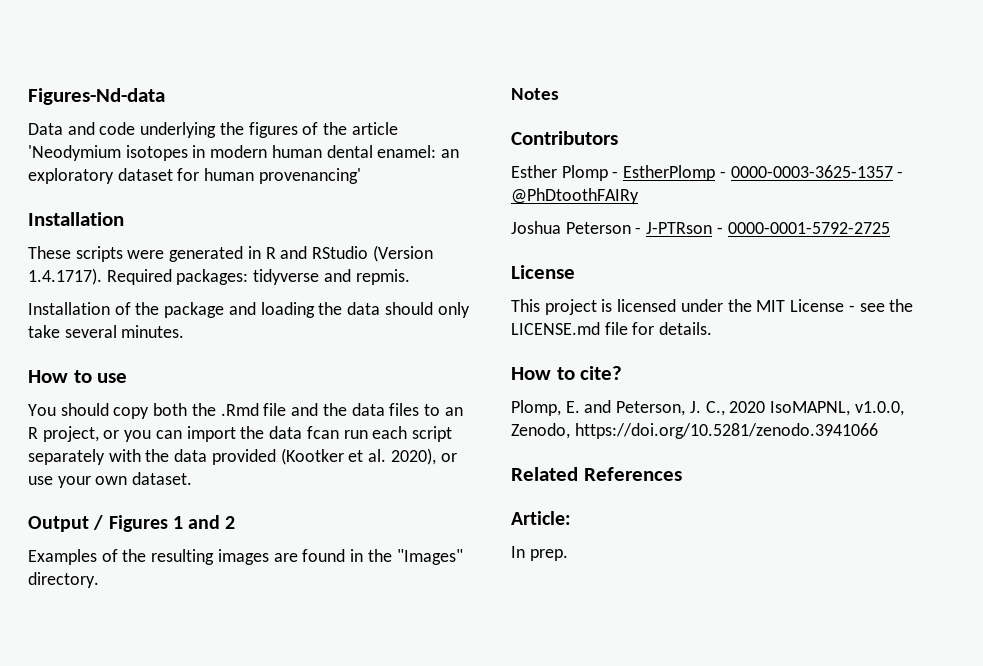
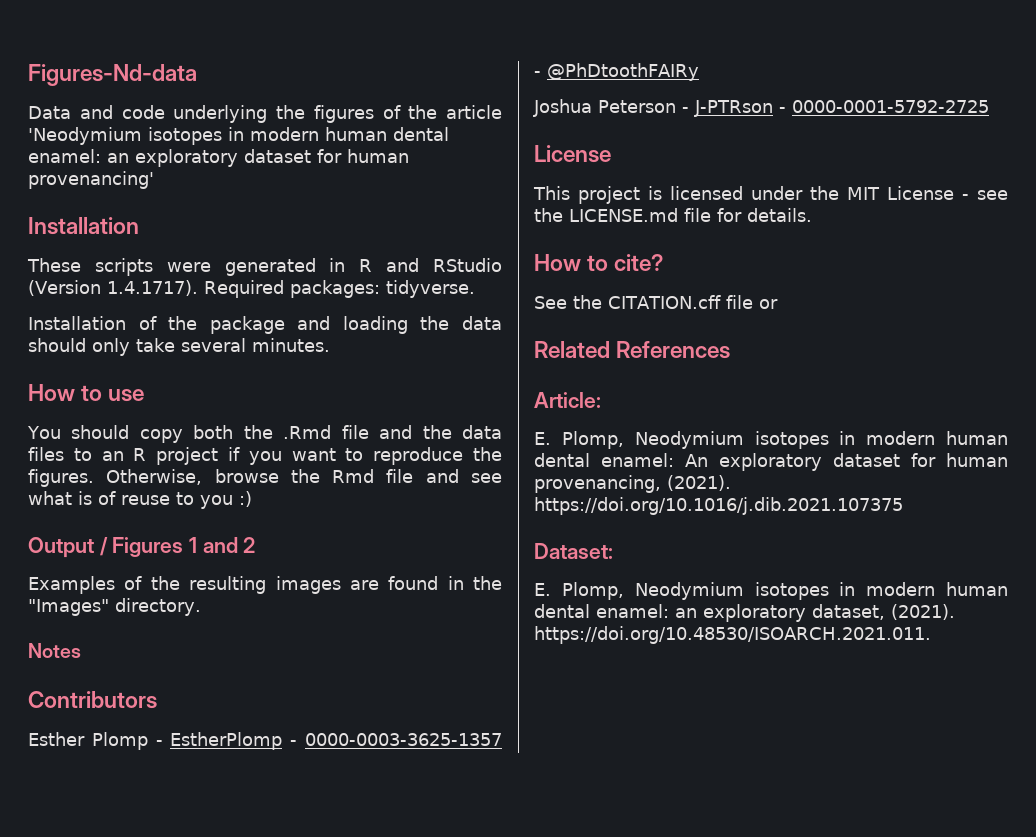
- These scripts were generated in R and RStudio (Version 1.4.1717). Required packages: tidyverse and repmis.
+ These scripts were generated in R and RStudio (Version 1.4.1717). Required packages: tidyverse.
- You should copy both the .Rmd file and the data files to an R project, or you can import the data fcan run each script separately with the data provided (Kootker et al. 2020), or use your own dataset.
+ You should copy both the .Rmd file and the data files to an R project if you want to reproduce the figures. Otherwise, browse the Rmd file and see what is of reuse to you :)
- Plomp, E. and Peterson, J. C., 2020 IsoMAPNL, v1.0.0, Zenodo, https://doi.org/10.5281/zenodo.3941066
+ See the CITATION.cff file or
  Related References
  Article:
- In prep.
+ E. Plomp, Neodymium isotopes in modern human dental enamel: An exploratory dataset for human provenancing, (2021). https://doi.org/10.1016/j.dib.2021.107375
+ Dataset:
+ E. Plomp, Neodymium isotopes in modern human dental enamel: an exploratory dataset, (2021). https://doi.org/10.48530/ISOARCH.2021.011.

